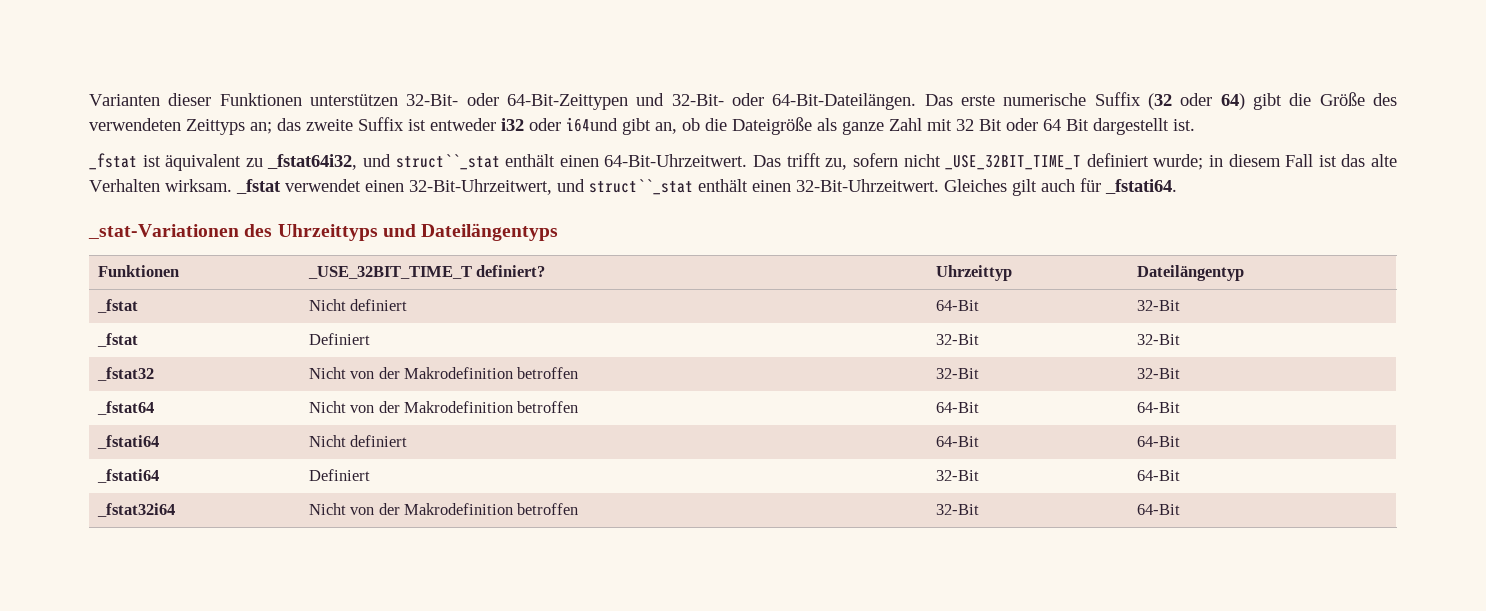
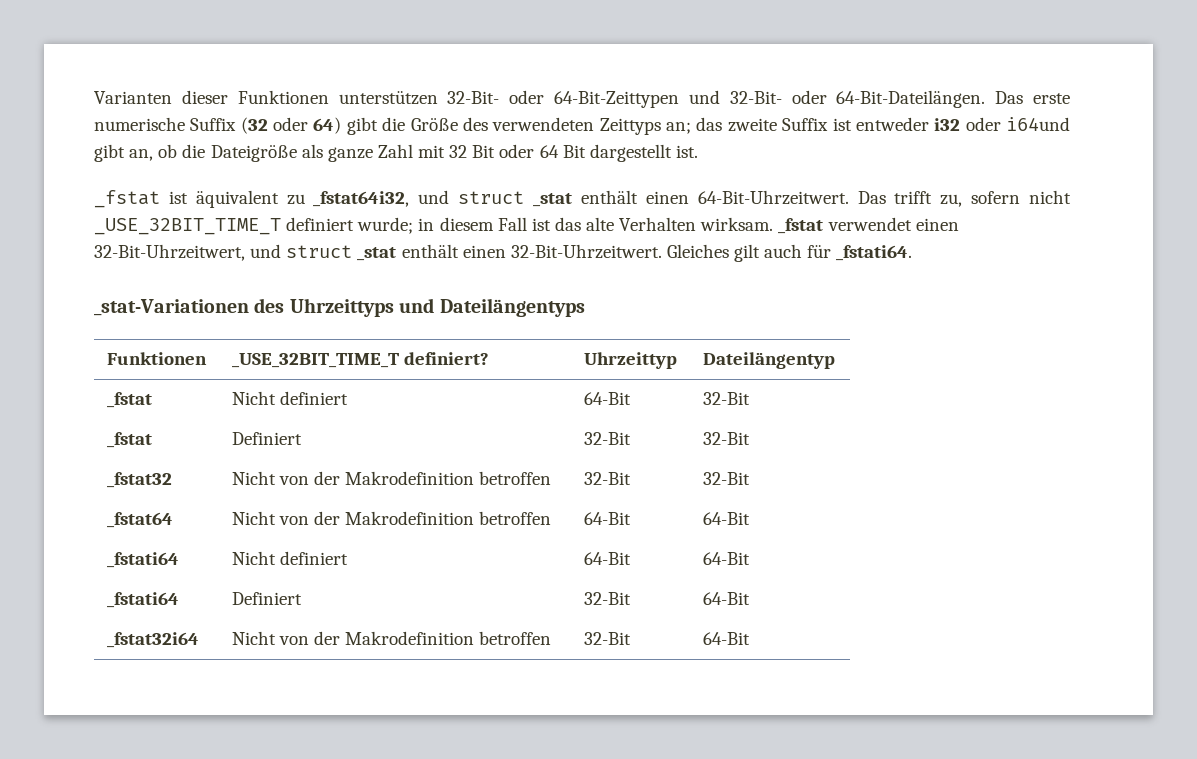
- _fstat ist äquivalent zu _fstat64i32, und struct``_stat enthält einen 64-Bit-Uhrzeitwert.
+ _fstat ist äquivalent zu _fstat64i32, und struct _stat enthält einen 64-Bit-Uhrzeitwert.
- _fstat verwendet einen 32-Bit-Uhrzeitwert, und struct``_stat enthält einen 32-Bit-Uhrzeitwert.
+ _fstat verwendet einen 32-Bit-Uhrzeitwert, und struct _stat enthält einen 32-Bit-Uhrzeitwert.

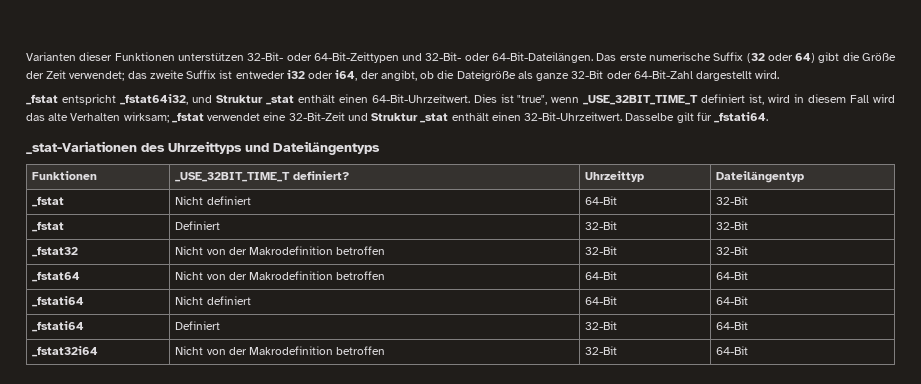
- Das erste numerische Suffix (32 oder 64) gibt die Größe des verwendeten Zeittyps an; das zweite Suffix ist entweder i32 oder i64und gibt an, ob die Dateigröße als ganze Zahl mit 32 Bit oder 64 Bit dargestellt ist.
- _fstat ist äquivalent zu _fstat64i32, und struct _stat enthält einen 64-Bit-Uhrzeitwert.
+ Das erste numerische Suffix (32 oder 64) gibt die Größe der Zeit verwendet; das zweite Suffix ist entweder i32 oder i64, der angibt, ob die Dateigröße als ganze 32-Bit oder 64-Bit-Zahl dargestellt wird.
+ _fstat entspricht _fstat64i32, und Struktur _stat enthält einen 64-Bit-Uhrzeitwert.
- Das trifft zu, sofern nicht _USE_32BIT_TIME_T definiert wurde; in diesem Fall ist das alte Verhalten wirksam. _fstat verwendet einen 32-Bit-Uhrzeitwert, und struct _stat enthält einen 32-Bit-Uhrzeitwert.
+ Dies ist "true", wenn _USE_32BIT_TIME_T definiert ist, wird in diesem Fall wird das alte Verhalten wirksam; _fstat verwendet eine 32-Bit-Zeit und Struktur _stat enthält einen 32-Bit-Uhrzeitwert.
- Gleiches gilt auch für _fstati64.
+ Dasselbe gilt für _fstati64.

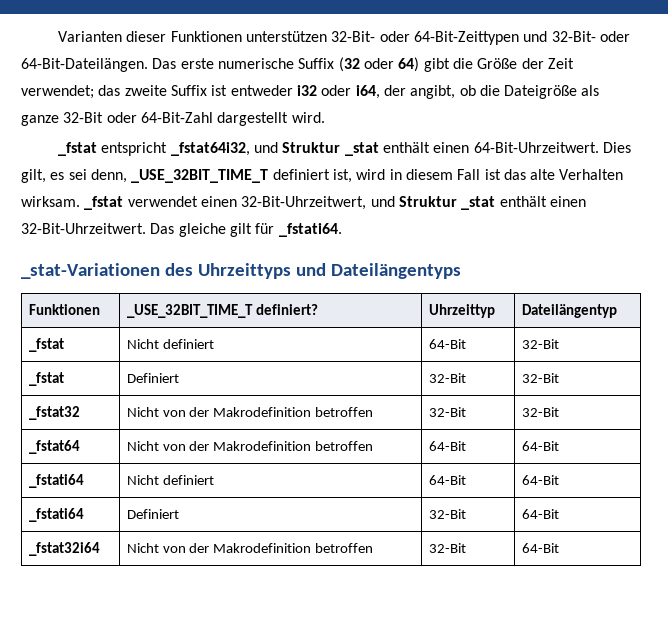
- Dies ist "true", wenn _USE_32BIT_TIME_T definiert ist, wird in diesem Fall wird das alte Verhalten wirksam; _fstat verwendet eine 32-Bit-Zeit und Struktur _stat enthält einen 32-Bit-Uhrzeitwert.
+ Dies gilt, es sei denn, _USE_32BIT_TIME_T definiert ist, wird in diesem Fall ist das alte Verhalten wirksam. _fstat verwendet einen 32-Bit-Uhrzeitwert, und Struktur _stat enthält einen 32-Bit-Uhrzeitwert.
- Dasselbe gilt für _fstati64.
+ Das gleiche gilt für _fstati64.

